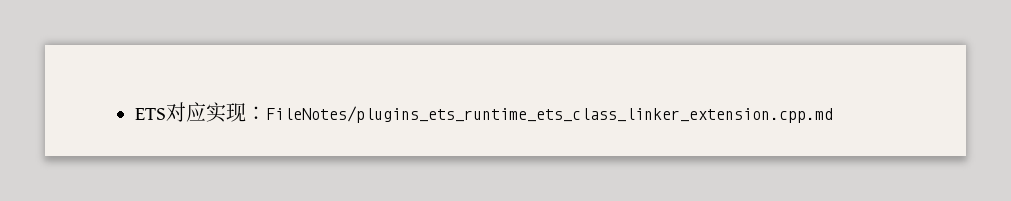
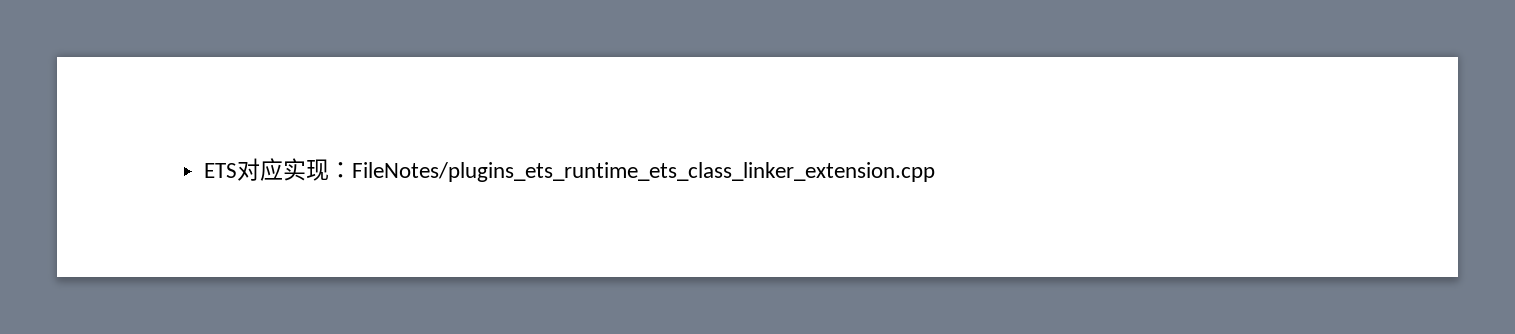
- ETS对应实现：FileNotes/plugins_ets_runtime_ets_class_linker_extension.cpp.md
+ ETS对应实现：FileNotes/plugins_ets_runtime_ets_class_linker_extension.cpp

